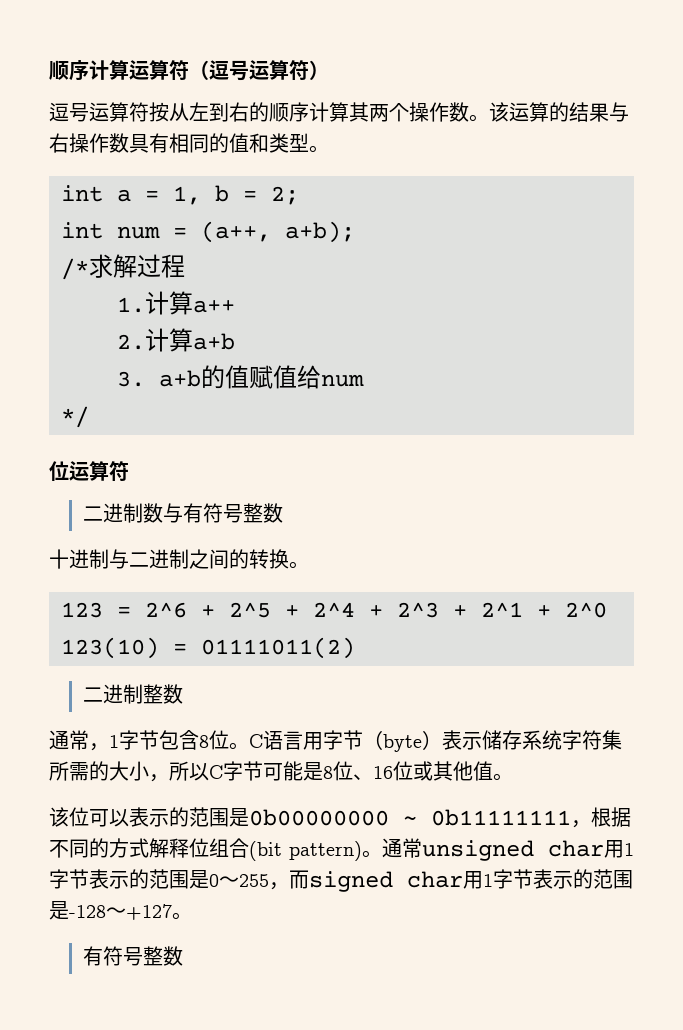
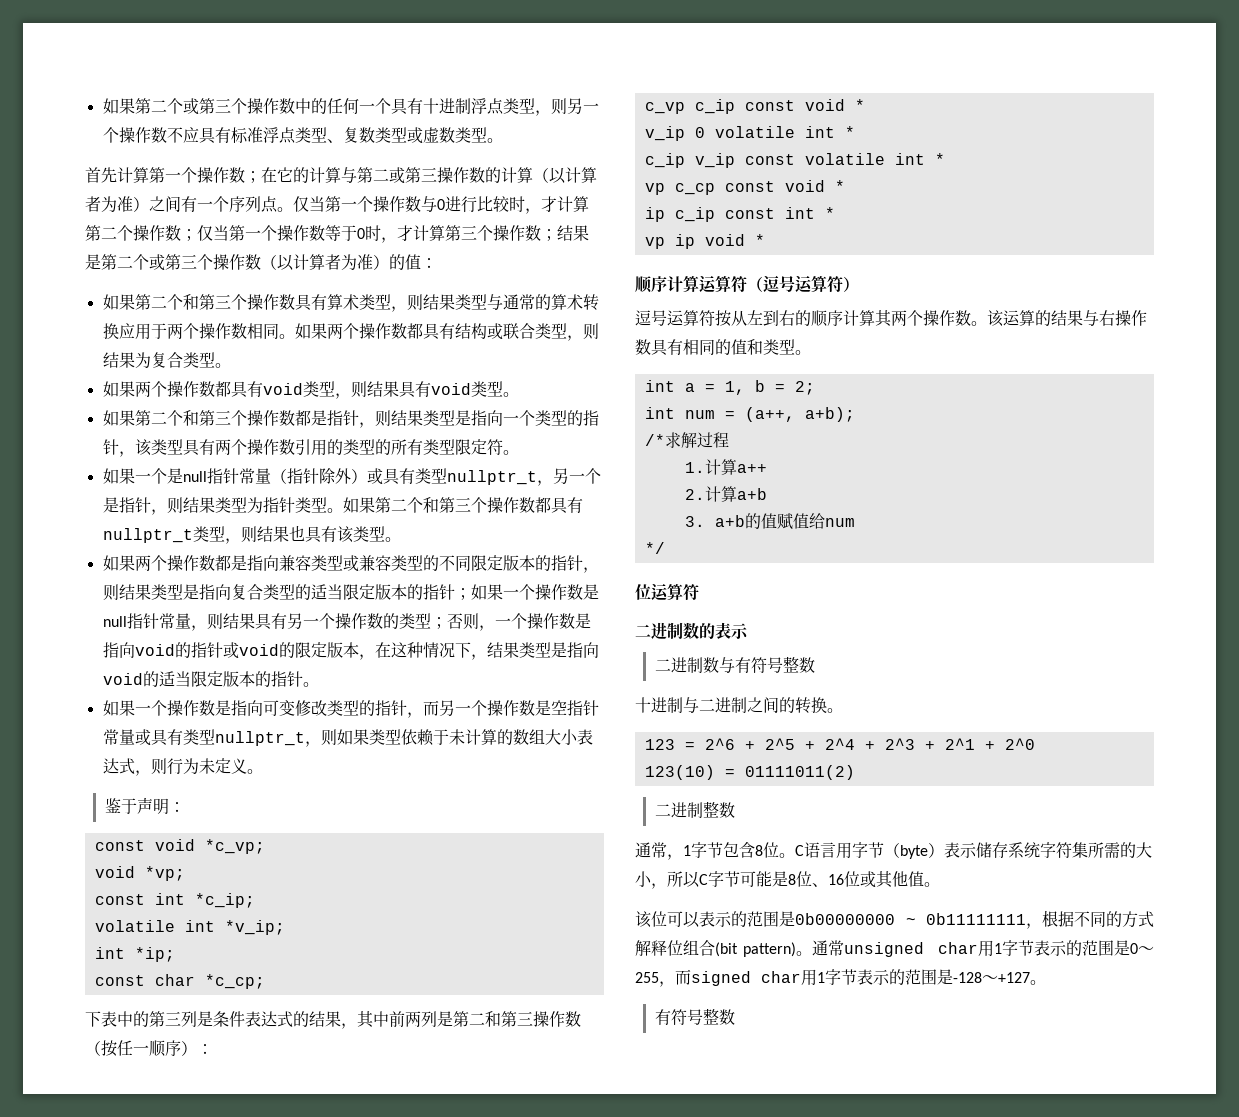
+ 如果第二个或第三个操作数中的任何一个具有十进制浮点类型，则另一个操作数不应具有标准浮点类型、复数类型或虚数类型。
+ 首先计算第一个操作数；在它的计算与第二或第三操作数的计算（以计算者为准）之间有一个序列点。仅当第一个操作数与0进行比较时，才计算第二个操作数；仅当第一个操作数等于0时，才计算第三个操作数；结果是第二个或第三个操作数（以计算者为准）的值：
+ 如果第二个和第三个操作数具有算术类型，则结果类型与通常的算术转换应用于两个操作数相同。如果两个操作数都具有结构或联合类型，则结果为复合类型。
+ 如果两个操作数都具有void类型，则结果具有void类型。
+ 如果第二个和第三个操作数都是指针，则结果类型是指向一个类型的指针，该类型具有两个操作数引用的类型的所有类型限定符。
+ 如果一个是null指针常量（指针除外）或具有类型nullptr_t，另一个是指针，则结果类型为指针类型。如果第二个和第三个操作数都具有nullptr_t类型，则结果也具有该类型。
+ 如果两个操作数都是指向兼容类型或兼容类型的不同限定版本的指针，则结果类型是指向复合类型的适当限定版本的指针；如果一个操作数是null指针常量，则结果具有另一个操作数的类型；否则，一个操作数是指向void的指针或void的限定版本，在这种情况下，结果类型是指向void的适当限定版本的指针。
+ 如果一个操作数是指向可变修改类型的指针，而另一个操作数是空指针常量或具有类型nullptr_t，则如果类型依赖于未计算的数组大小表达式，则行为未定义。
+ 鉴于声明：
+ const void *c_vp;
+ void *vp;
+ const int *c_ip;
+ volatile int *v_ip;
+ int *ip;
+ const char *c_cp;
+ 下表中的第三列是条件表达式的结果，其中前两列是第二和第三操作数（按任一顺序）：
+ c_vp c_ip const void *
+ v_ip 0 volatile int *
+ c_ip v_ip const volatile int *
+ vp c_cp const void *
+ ip c_ip const int *
+ vp ip void *
+ 二进制数的表示

